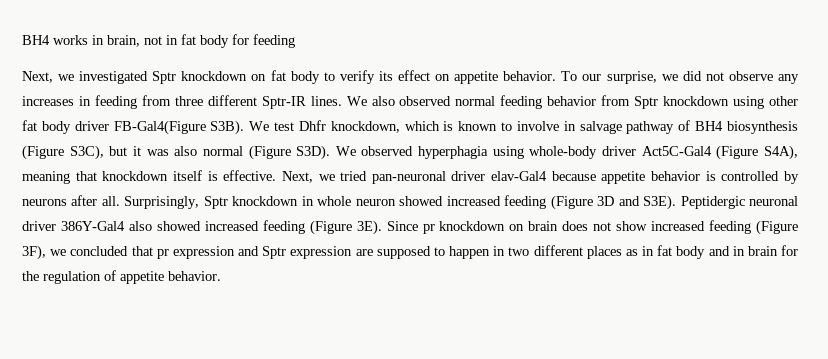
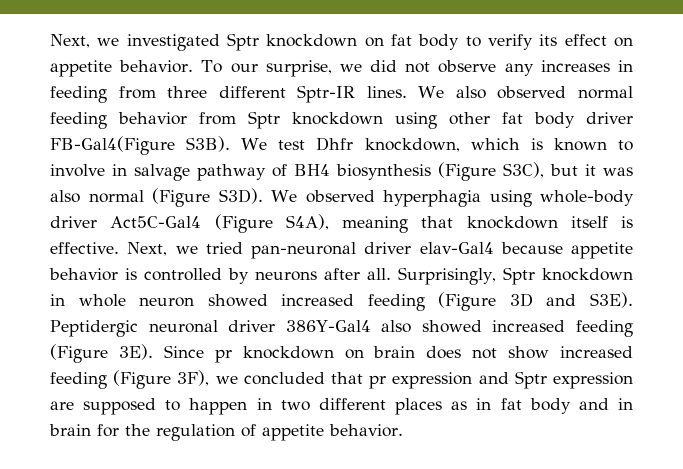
- BH4 works in brain, not in fat body for feeding

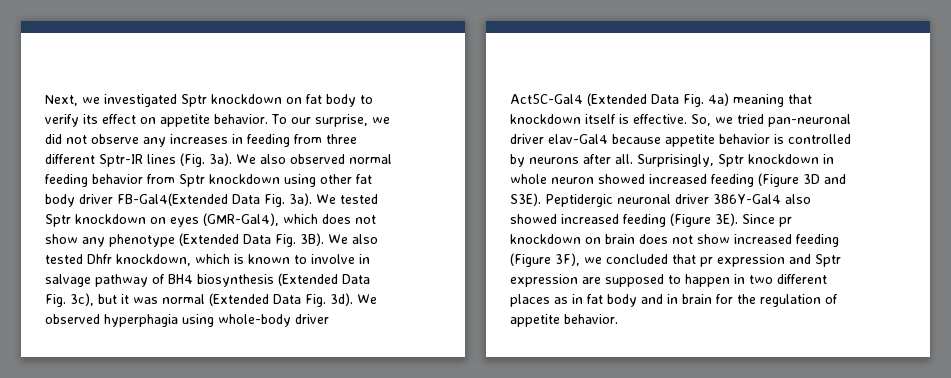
- To our surprise, we did not observe any increases in feeding from three different Sptr-IR lines.
+ To our surprise, we did not observe any increases in feeding from three different Sptr-IR lines (Fig. 3a).
- We also observed normal feeding behavior from Sptr knockdown using other fat body driver FB-Gal4(Figure S3B). We test Dhfr knockdown, which is known to involve in salvage pathway of BH4 biosynthesis (Figure S3C), but it was also normal (Figure S3D).
+ We also observed normal feeding behavior from Sptr knockdown using other fat body driver FB-Gal4(Extended Data Fig. 3a). We tested Sptr knockdown on eyes (GMR-Gal4), which does not show any phenotype (Extended Data Fig. 3B). We also tested Dhfr knockdown, which is known to involve in salvage pathway of BH4 biosynthesis (Extended Data Fig. 3c), but it was normal (Extended Data Fig. 3d).
- We observed hyperphagia using whole-body driver Act5C-Gal4 (Figure S4A), meaning that knockdown itself is effective.
+ We observed hyperphagia using whole-body driver Act5C-Gal4 (Extended Data Fig. 4a) meaning that knockdown itself is effective.
- Next, we tried pan-neuronal driver elav-Gal4 because appetite behavior is controlled by neurons after all.
+ So, we tried pan-neuronal driver elav-Gal4 because appetite behavior is controlled by neurons after all.

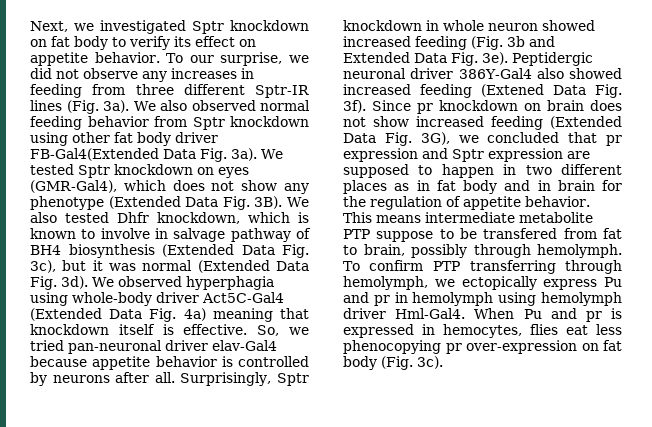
- Surprisingly, Sptr knockdown in whole neuron showed increased feeding (Figure 3D and S3E).
+ Surprisingly, Sptr knockdown in whole neuron showed increased feeding (Fig. 3b and Extended Data Fig. 3e).
- Peptidergic neuronal driver 386Y-Gal4 also showed increased feeding (Figure 3E).
+ Peptidergic neuronal driver 386Y-Gal4 also showed increased feeding (Extened Data Fig. 3f).
- Since pr knockdown on brain does not show increased feeding (Figure 3F), we concluded that pr expression and Sptr expression are supposed to happen in two different places as in fat body and in brain for the regulation of appetite behavior.
+ Since pr knockdown on brain does not show increased feeding (Extended Data Fig. 3G), we concluded that pr expression and Sptr expression are supposed to happen in two different places as in fat body and in brain for the regulation of appetite behavior.
+ This means intermediate metabolite PTP suppose to be transfered from fat to brain, possibly through hemolymph. To confirm PTP transferring through hemolymph, we ectopically express Pu and pr in hemolymph using hemolymph driver Hml-Gal4. When Pu and pr is expressed in hemocytes, flies eat less phenocopying pr over-expression on fat body (Fig. 3c).

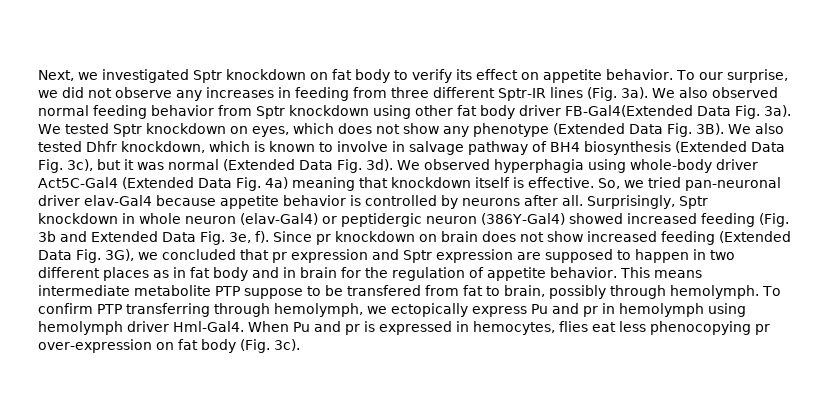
- We tested Sptr knockdown on eyes (GMR-Gal4), which does not show any phenotype (Extended Data Fig. 3B).
+ We tested Sptr knockdown on eyes, which does not show any phenotype (Extended Data Fig. 3B).
- Surprisingly, Sptr knockdown in whole neuron showed increased feeding (Fig. 3b and Extended Data Fig. 3e). Peptidergic neuronal driver 386Y-Gal4 also showed increased feeding (Extened Data Fig. 3f).
+ Surprisingly, Sptr knockdown in whole neuron (elav-Gal4) or peptidergic neuron (386Y-Gal4) showed increased feeding (Fig. 3b and Extended Data Fig. 3e, f).

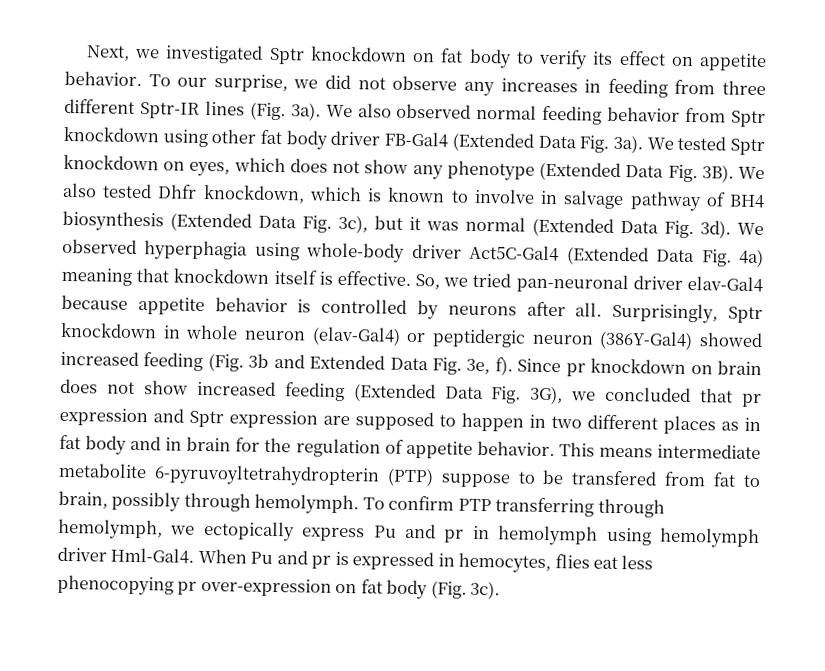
- We also observed normal feeding behavior from Sptr knockdown using other fat body driver FB-Gal4(Extended Data Fig. 3a).
+ We also observed normal feeding behavior from Sptr knockdown using other fat body driver FB-Gal4 (Extended Data Fig. 3a).
- This means intermediate metabolite PTP suppose to be transfered from fat to brain, possibly through hemolymph.
+ This means intermediate metabolite 6-pyruvoyltetrahydropterin (PTP) suppose to be transfered from fat to brain, possibly through hemolymph.

